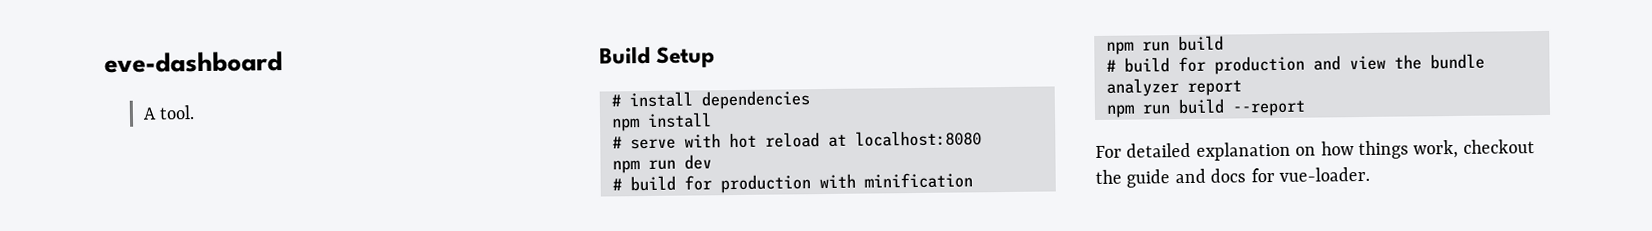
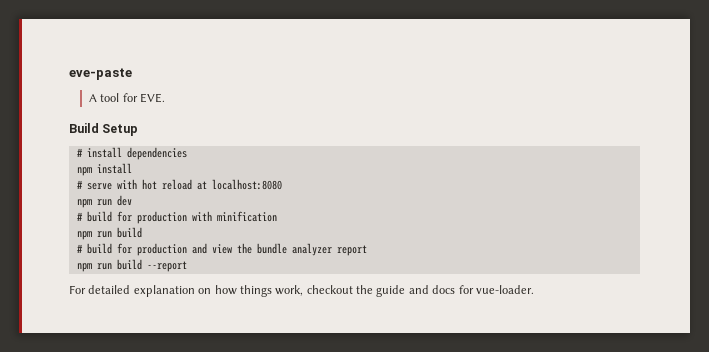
- eve-dashboard
+ eve-paste
- A tool.
+ A tool for EVE.

